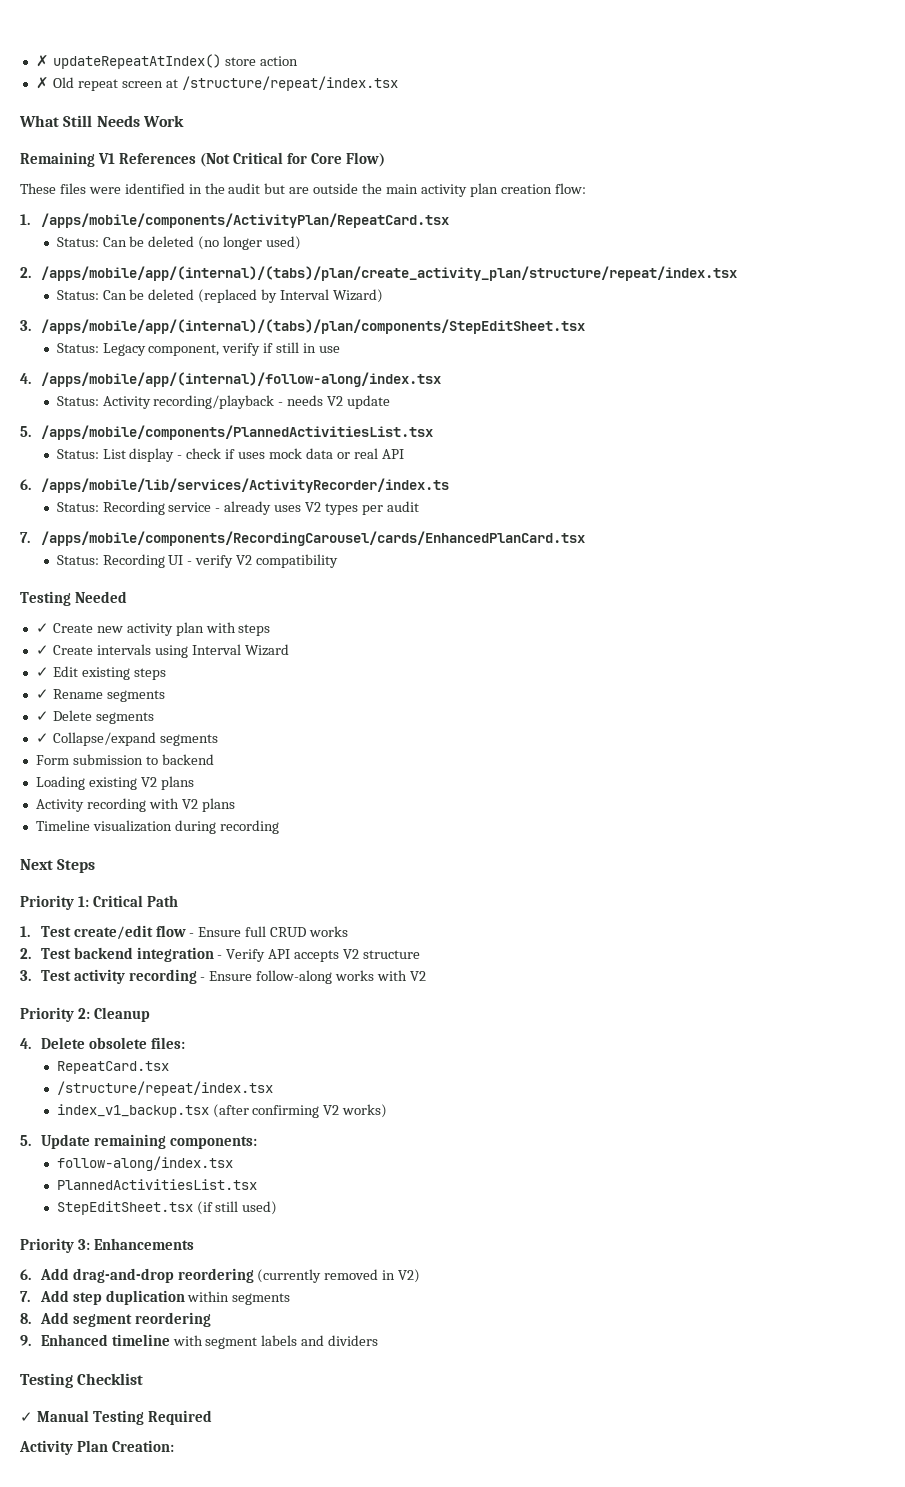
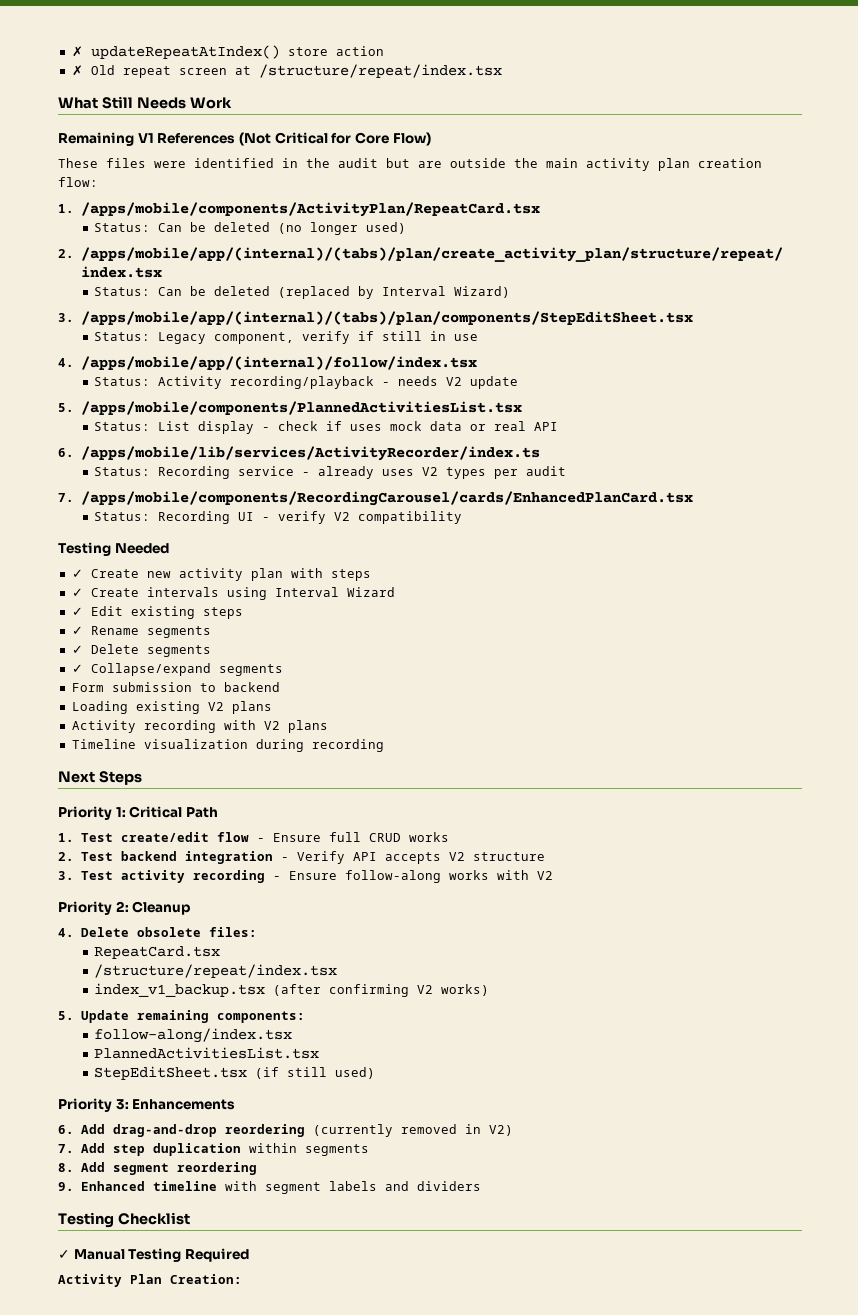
- 4. /apps/mobile/app/(internal)/follow-along/index.tsx
+ 4. /apps/mobile/app/(internal)/follow/index.tsx

